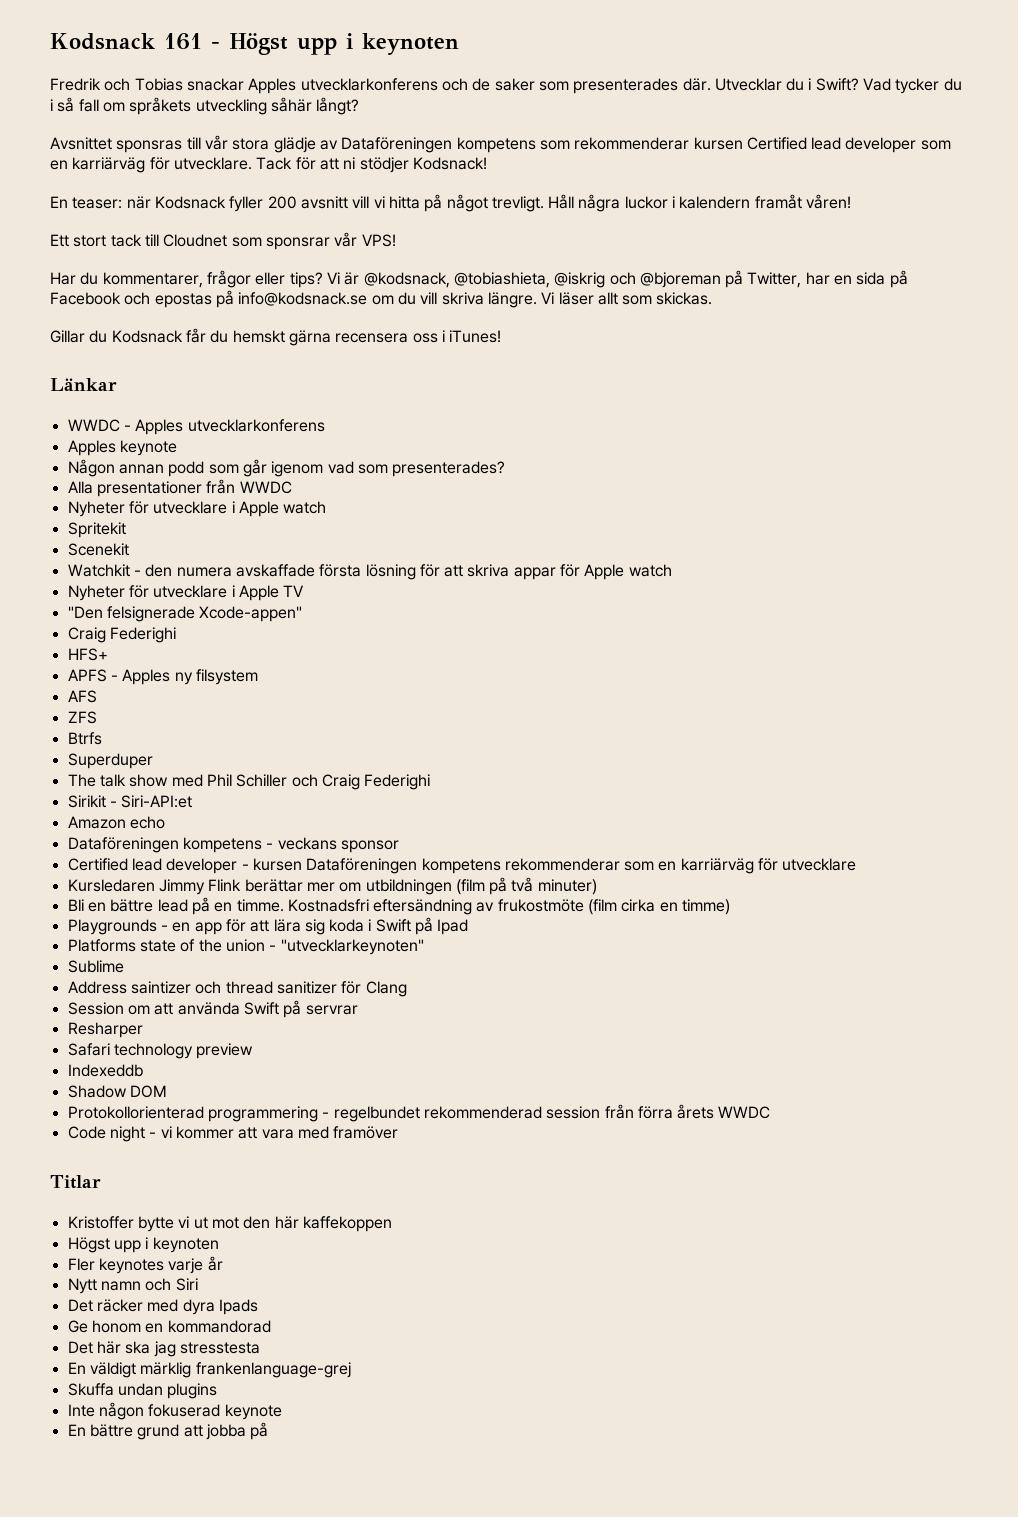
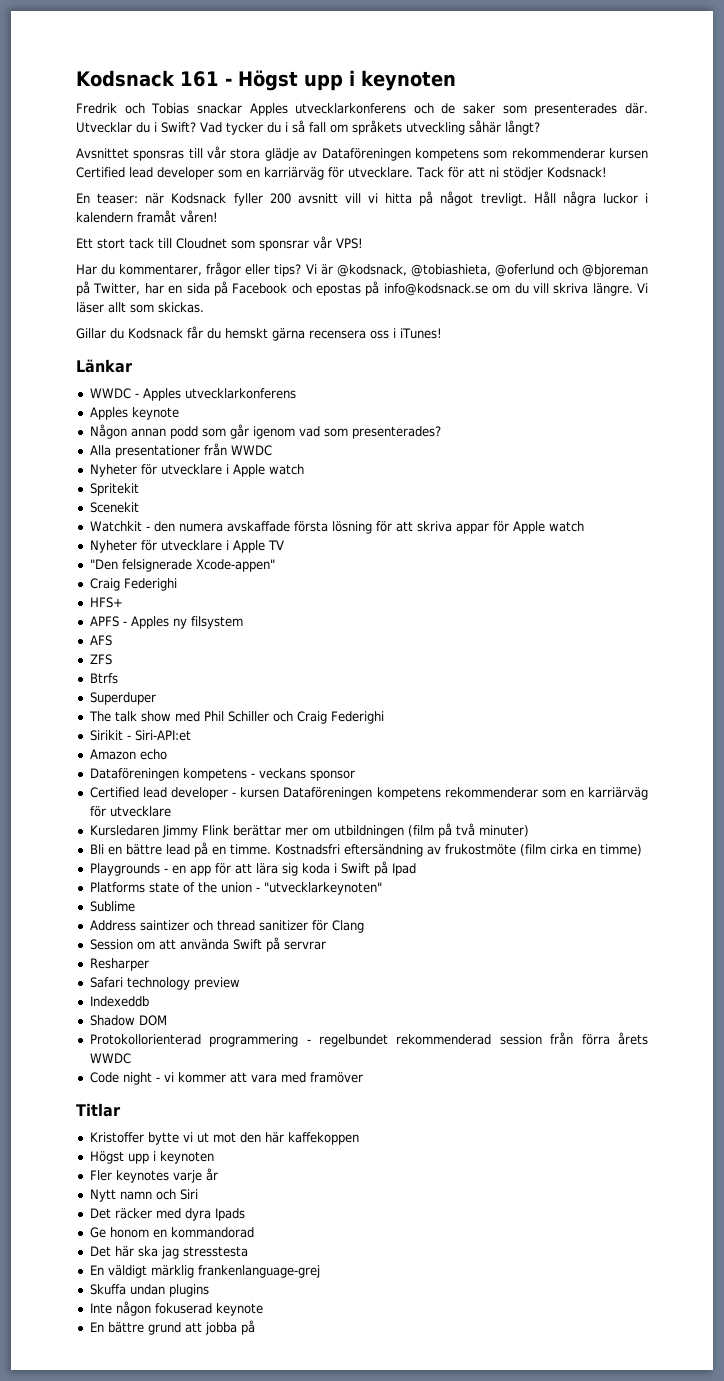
- Vi är @kodsnack, @tobiashieta, @iskrig och @bjoreman på Twitter, har en sida på Facebook och epostas på info@kodsnack.se om du vill skriva längre.
+ Vi är @kodsnack, @tobiashieta, @oferlund och @bjoreman på Twitter, har en sida på Facebook och epostas på info@kodsnack.se om du vill skriva längre.

